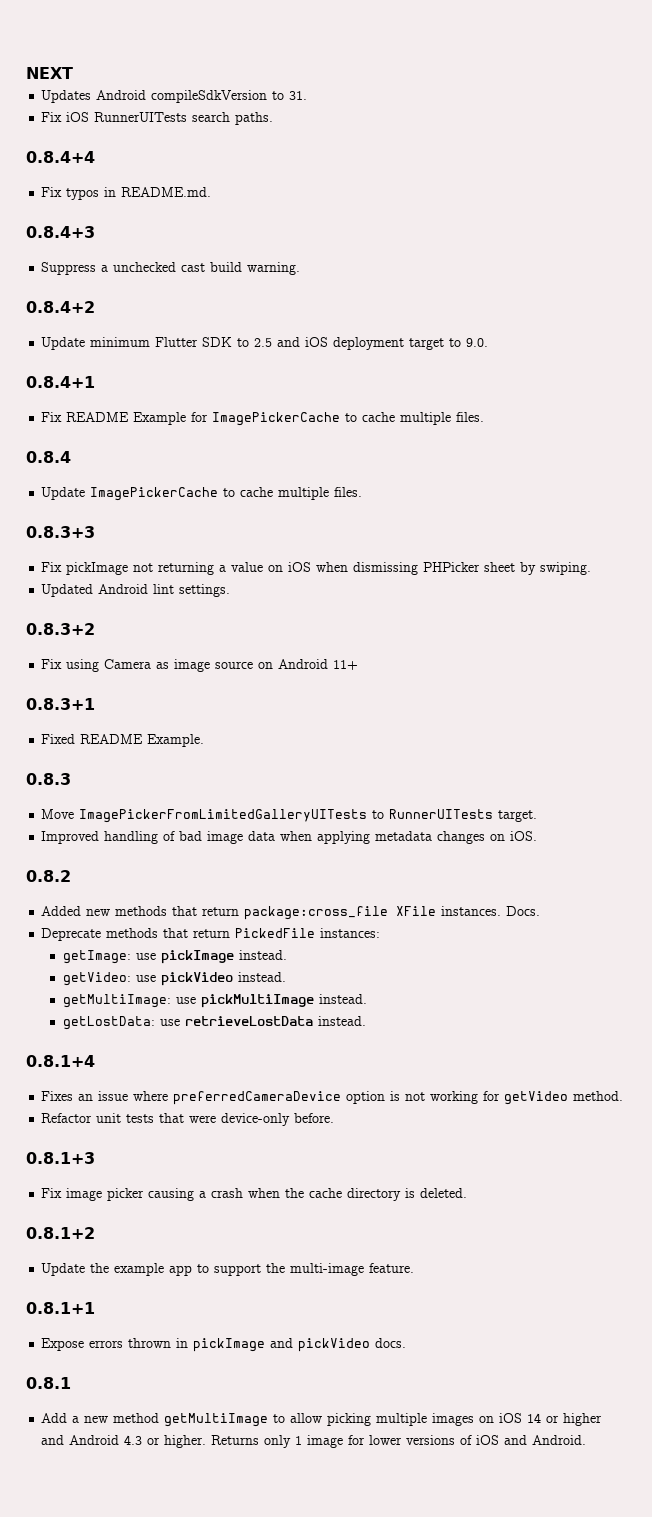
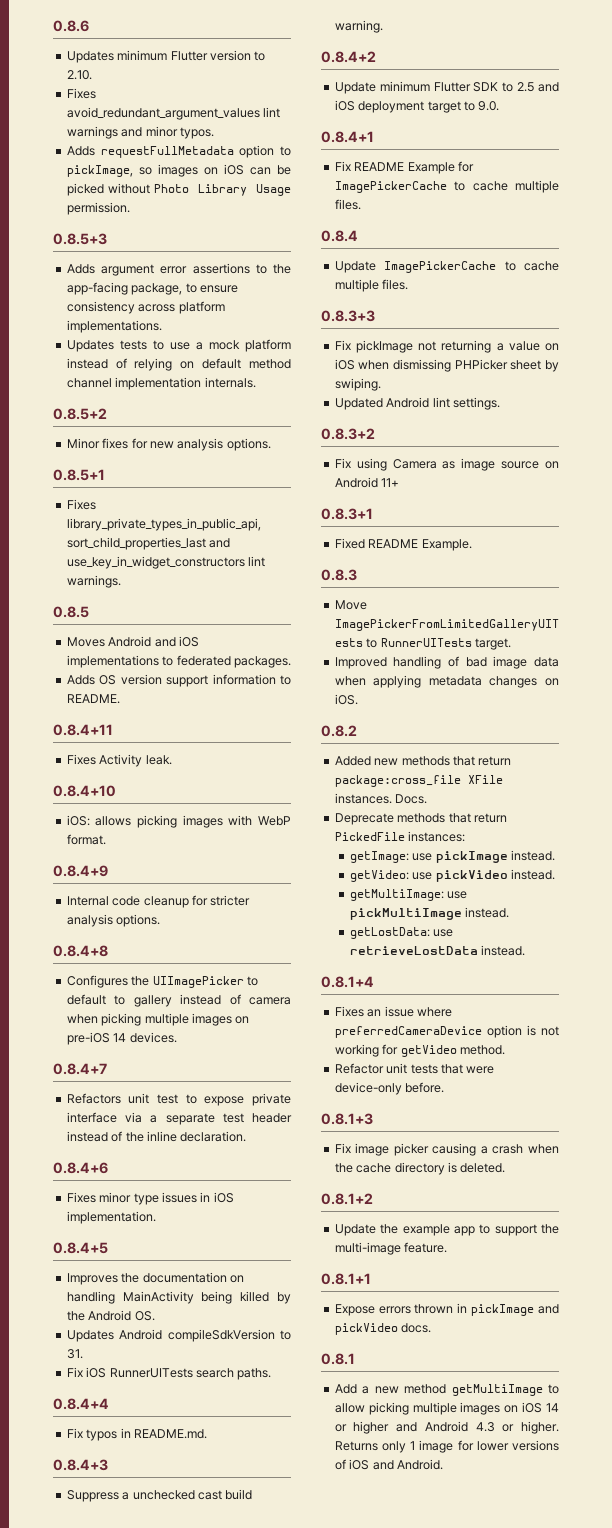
- NEXT
+ 0.8.6
+ Updates minimum Flutter version to 2.10.
+ Fixes avoid_redundant_argument_values lint warnings and minor typos.
+ Adds requestFullMetadata option to pickImage, so images on iOS can be picked without Photo Library Usage permission.
+ 0.8.5+3
+ Adds argument error assertions to the app-facing package, to ensure consistency across platform implementations.
+ Updates tests to use a mock platform instead of relying on default method channel implementation internals.
+ 0.8.5+2
+ Minor fixes for new analysis options.
+ 0.8.5+1
+ Fixes library_private_types_in_public_api, sort_child_properties_last and use_key_in_widget_constructors lint warnings.
+ 0.8.5
+ Moves Android and iOS implementations to federated packages.
+ Adds OS version support information to README.
+ 0.8.4+11
+ Fixes Activity leak.
+ 0.8.4+10
+ iOS: allows picking images with WebP format.
+ 0.8.4+9
+ Internal code cleanup for stricter analysis options.
+ 0.8.4+8
+ Configures the UIImagePicker to default to gallery instead of camera when picking multiple images on pre-iOS 14 devices.
+ 0.8.4+7
+ Refactors unit test to expose private interface via a separate test header instead of the inline declaration.
+ 0.8.4+6
+ Fixes minor type issues in iOS implementation.
+ 0.8.4+5
+ Improves the documentation on handling MainActivity being killed by the Android OS.

